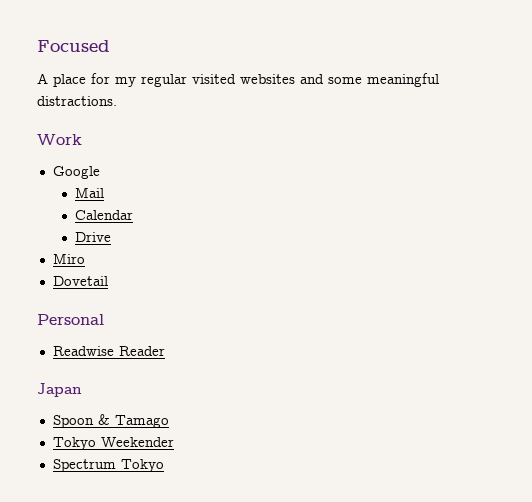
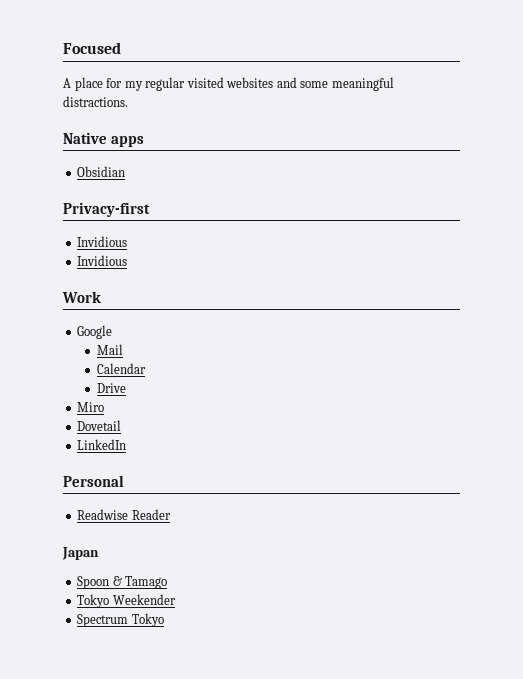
+ Native apps
+ Obsidian
+ Privacy-first
+ Invidious
+ Invidious
+ LinkedIn

